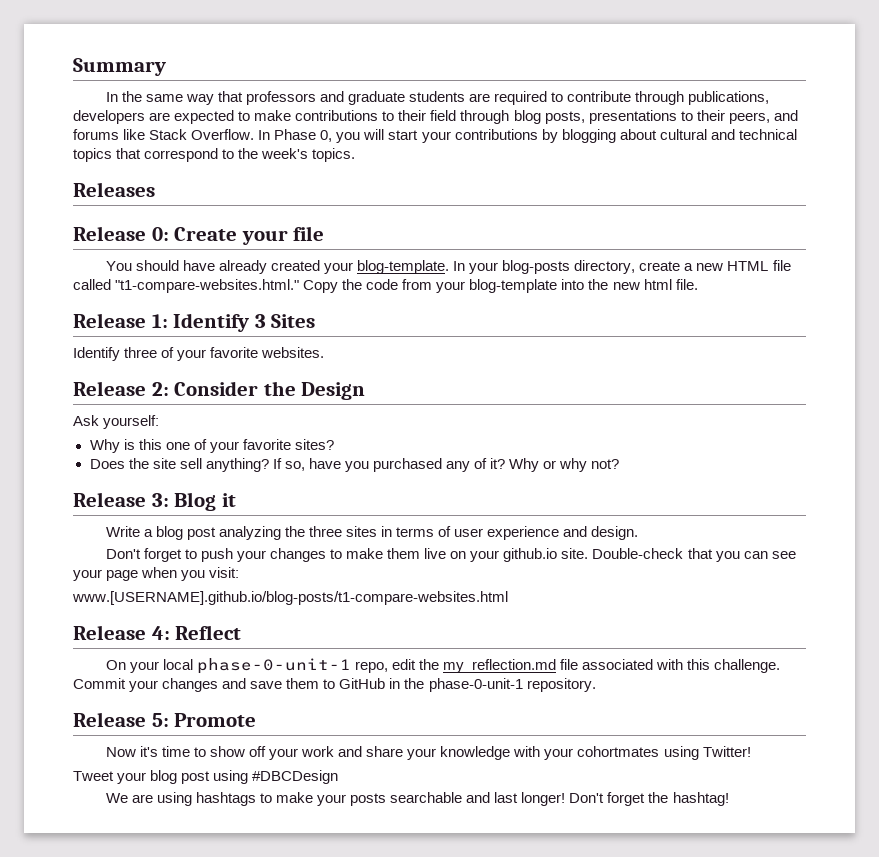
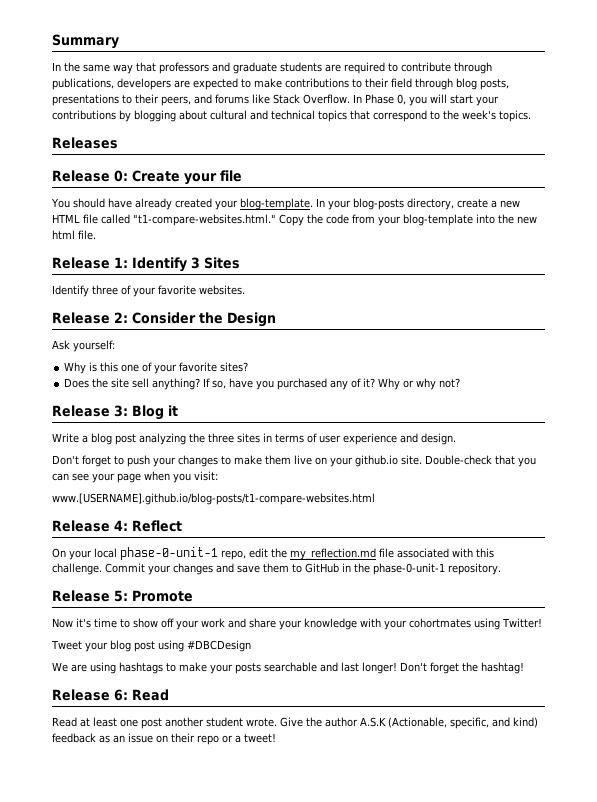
+ Release 6: Read
+ Read at least one post another student wrote. Give the author A.S.K (Actionable, specific, and kind) feedback as an issue on their repo or a tweet!

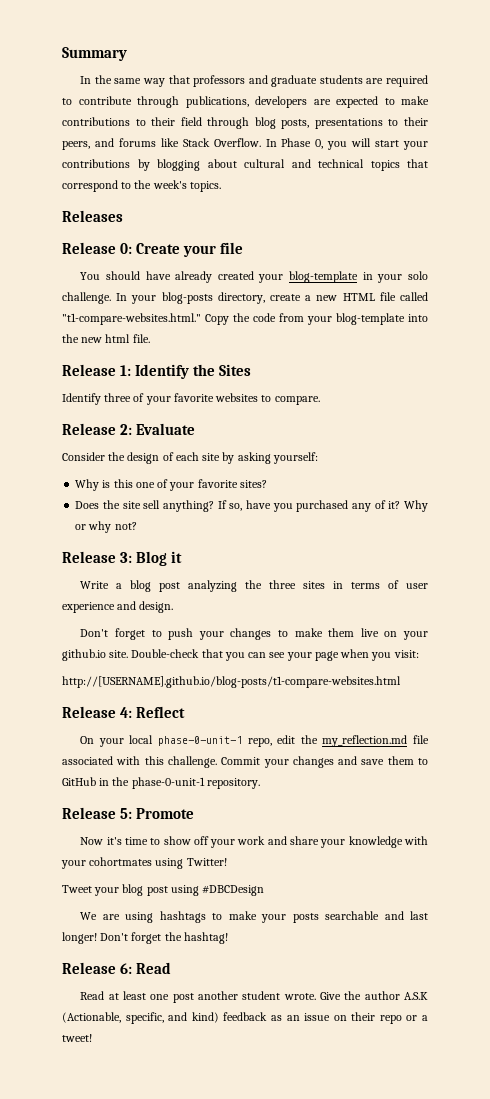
- You should have already created your blog-template.
+ You should have already created your blog-template in your solo challenge.
- Release 1: Identify 3 Sites
+ Release 1: Identify the Sites
- Identify three of your favorite websites.
+ Identify three of your favorite websites to compare.
- Release 2: Consider the Design
- Ask yourself:
+ Release 2: Evaluate
+ Consider the design of each site by asking yourself:
- www.[USERNAME].github.io/blog-posts/t1-compare-websites.html
+ http://[USERNAME].github.io/blog-posts/t1-compare-websites.html

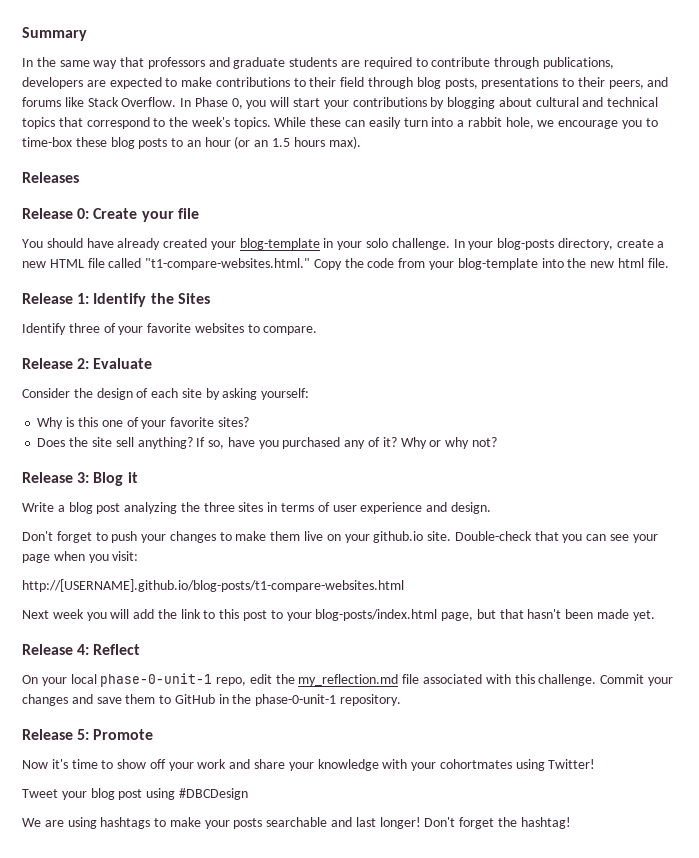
+ While these can easily turn into a rabbit hole, we encourage you to time-box these blog posts to an hour (or an 1.5 hours max).
+ Next week you will add the link to this post to your blog-posts/index.html page, but that hasn't been made yet.
- Release 6: Read
- Read at least one post another student wrote. Give the author A.S.K (Actionable, specific, and kind) feedback as an issue on their repo or a tweet!

